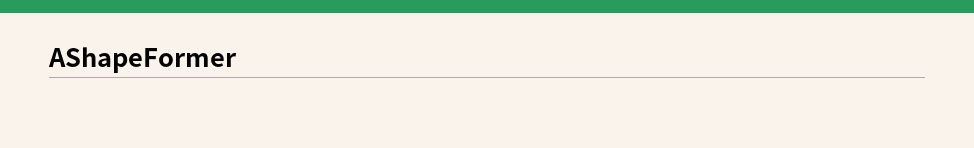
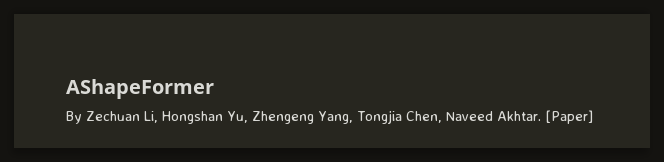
+ By Zechuan Li, Hongshan Yu, Zhengeng Yang, Tongjia Chen, Naveed Akhtar. [Paper]

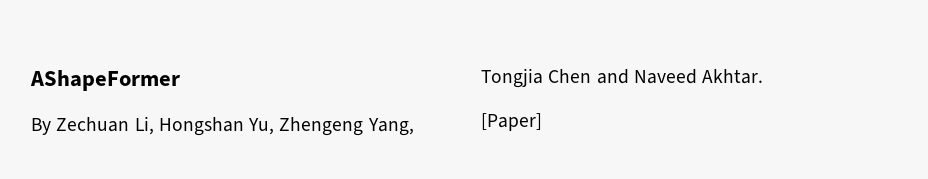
- By Zechuan Li, Hongshan Yu, Zhengeng Yang, Tongjia Chen, Naveed Akhtar. [Paper]
+ By Zechuan Li, Hongshan Yu, Zhengeng Yang, Tongjia Chen and Naveed Akhtar.
+ [Paper]

